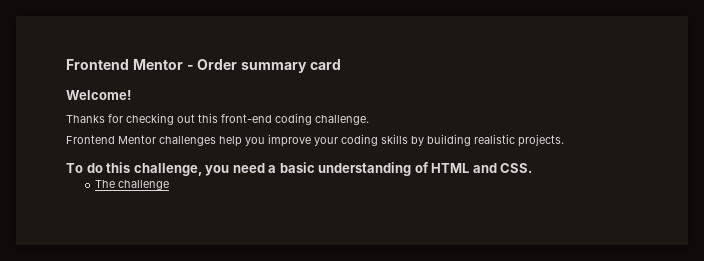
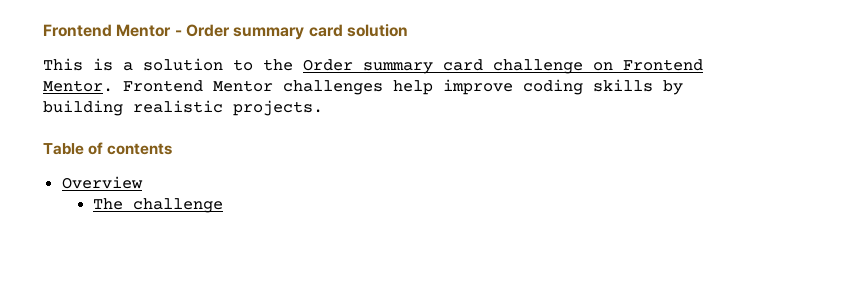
- Frontend Mentor - Order summary card
- Welcome!
- Thanks for checking out this front-end coding challenge.
- Frontend Mentor challenges help you improve your coding skills by building realistic projects.
+ Frontend Mentor - Order summary card solution
+ This is a solution to the Order summary card challenge on Frontend Mentor. Frontend Mentor challenges help improve coding skills by building realistic projects.
- To do this challenge, you need a basic understanding of HTML and CSS.
+ Table of contents
+ Overview

